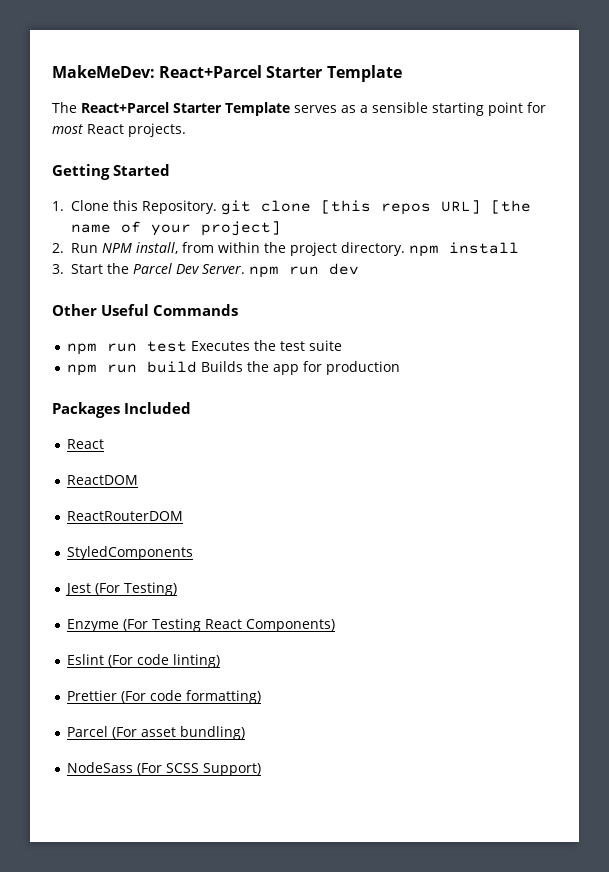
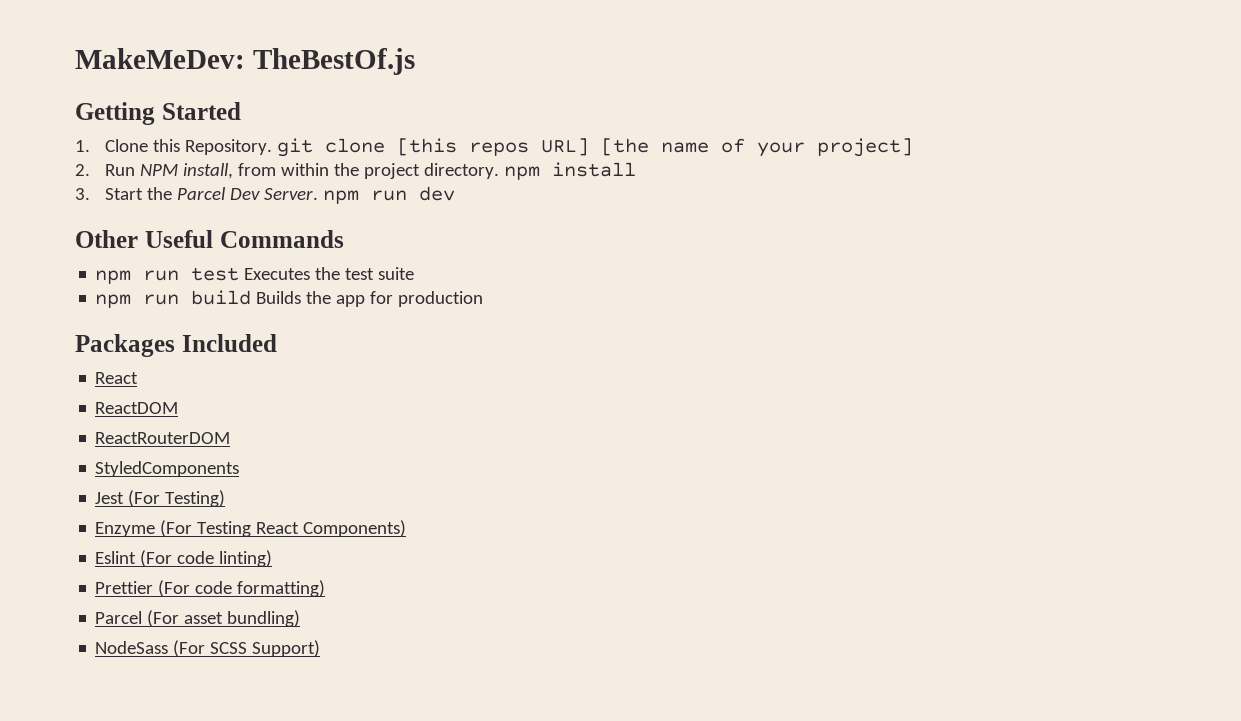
- MakeMeDev: React+Parcel Starter Template
- The React+Parcel Starter Template serves as a sensible starting point for most React projects.
+ MakeMeDev: TheBestOf.js

